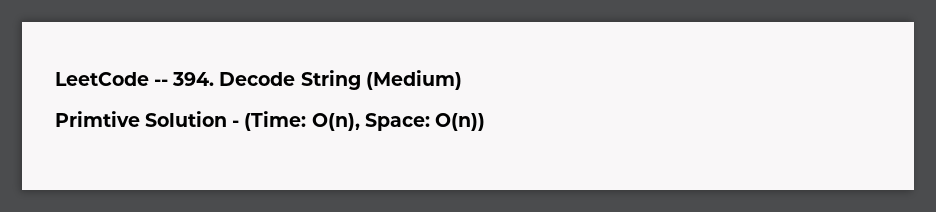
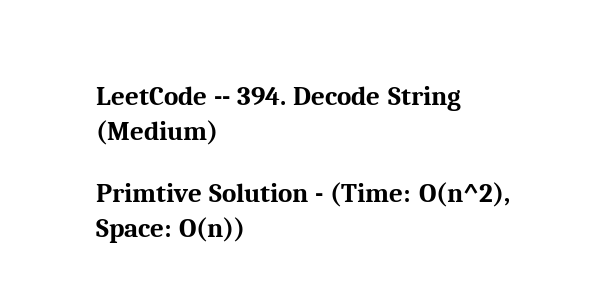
- Primtive Solution - (Time: O(n), Space: O(n))
+ Primtive Solution - (Time: O(n^2), Space: O(n))

